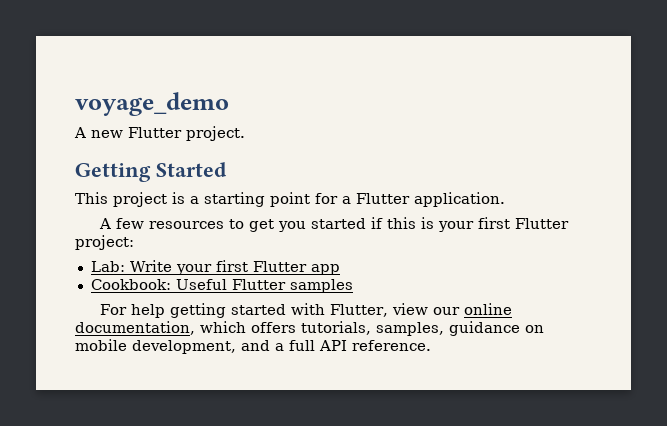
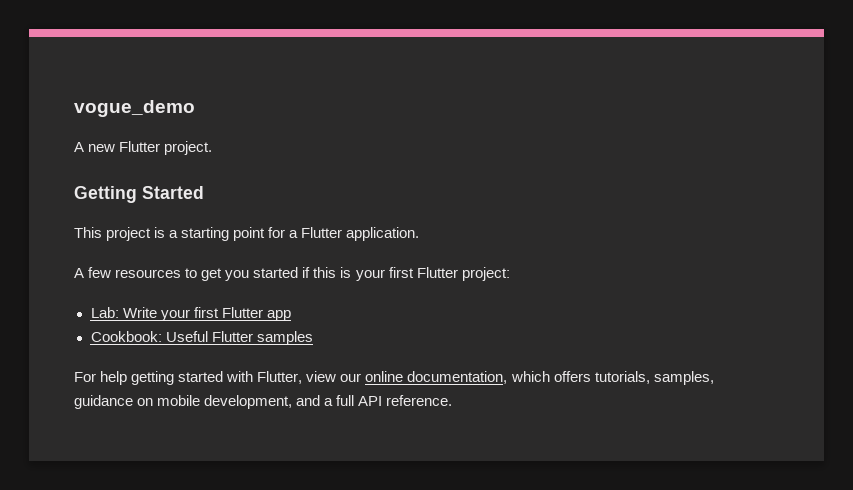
- voyage_demo
+ vogue_demo

